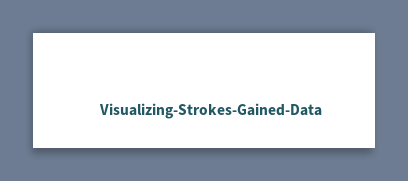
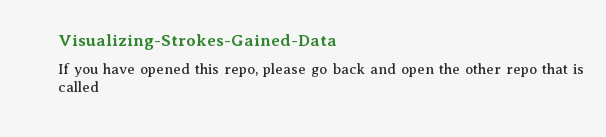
+ If you have opened this repo, please go back and open the other repo that is called

